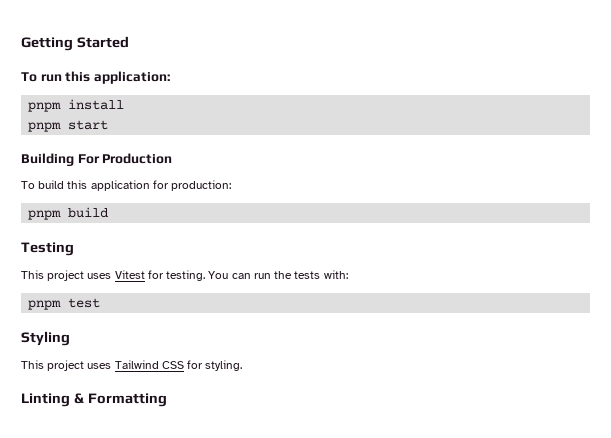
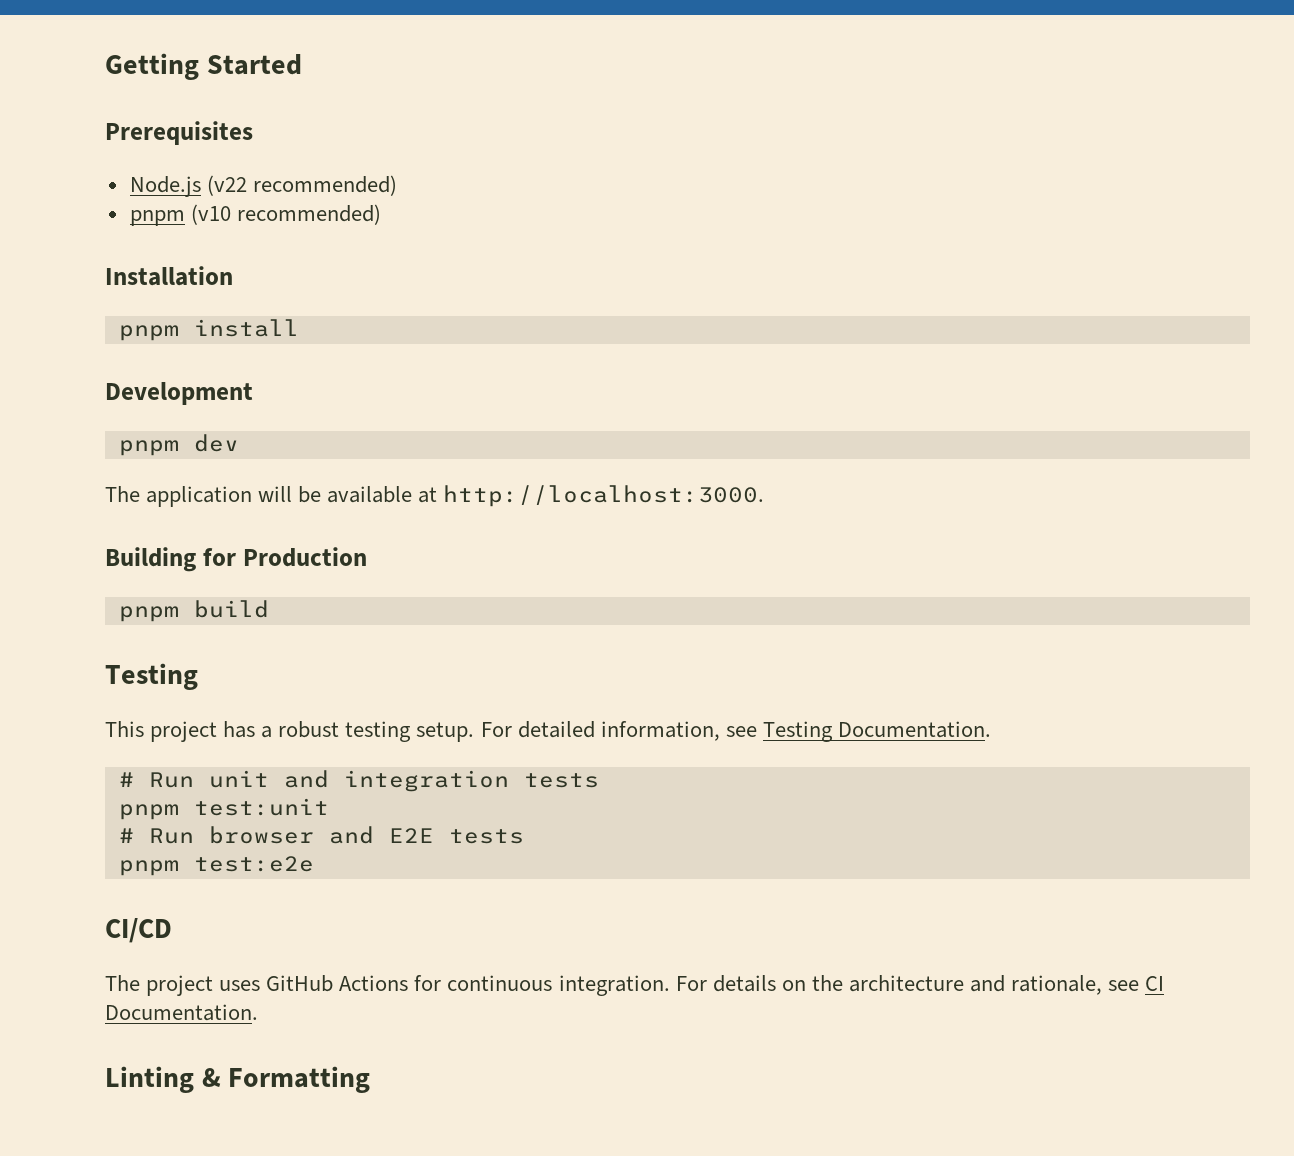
- To run this application:
+ Prerequisites
+ Node.js (v22 recommended)
+ pnpm (v10 recommended)
+ Installation
- pnpm start
+ Development
+ pnpm dev
+ The application will be available at http://localhost:3000.
- Building For Production
+ Building for Production
- To build this application for production:
- This project uses Vitest for testing. You can run the tests with:
- pnpm test
- Styling
- This project uses Tailwind CSS for styling.
+ This project has a robust testing setup. For detailed information, see Testing Documentation.
+ # Run unit and integration tests
+ pnpm test:unit
+ # Run browser and E2E tests
+ pnpm test:e2e
+ CI/CD
+ The project uses GitHub Actions for continuous integration. For details on the architecture and rationale, see CI Documentation.

